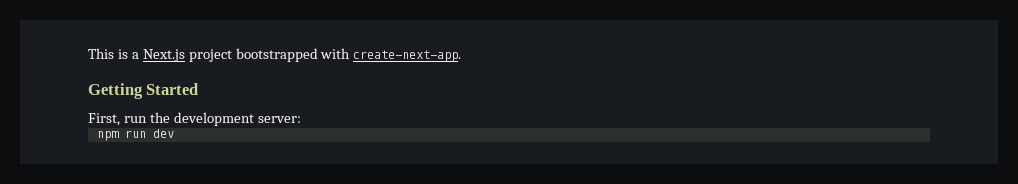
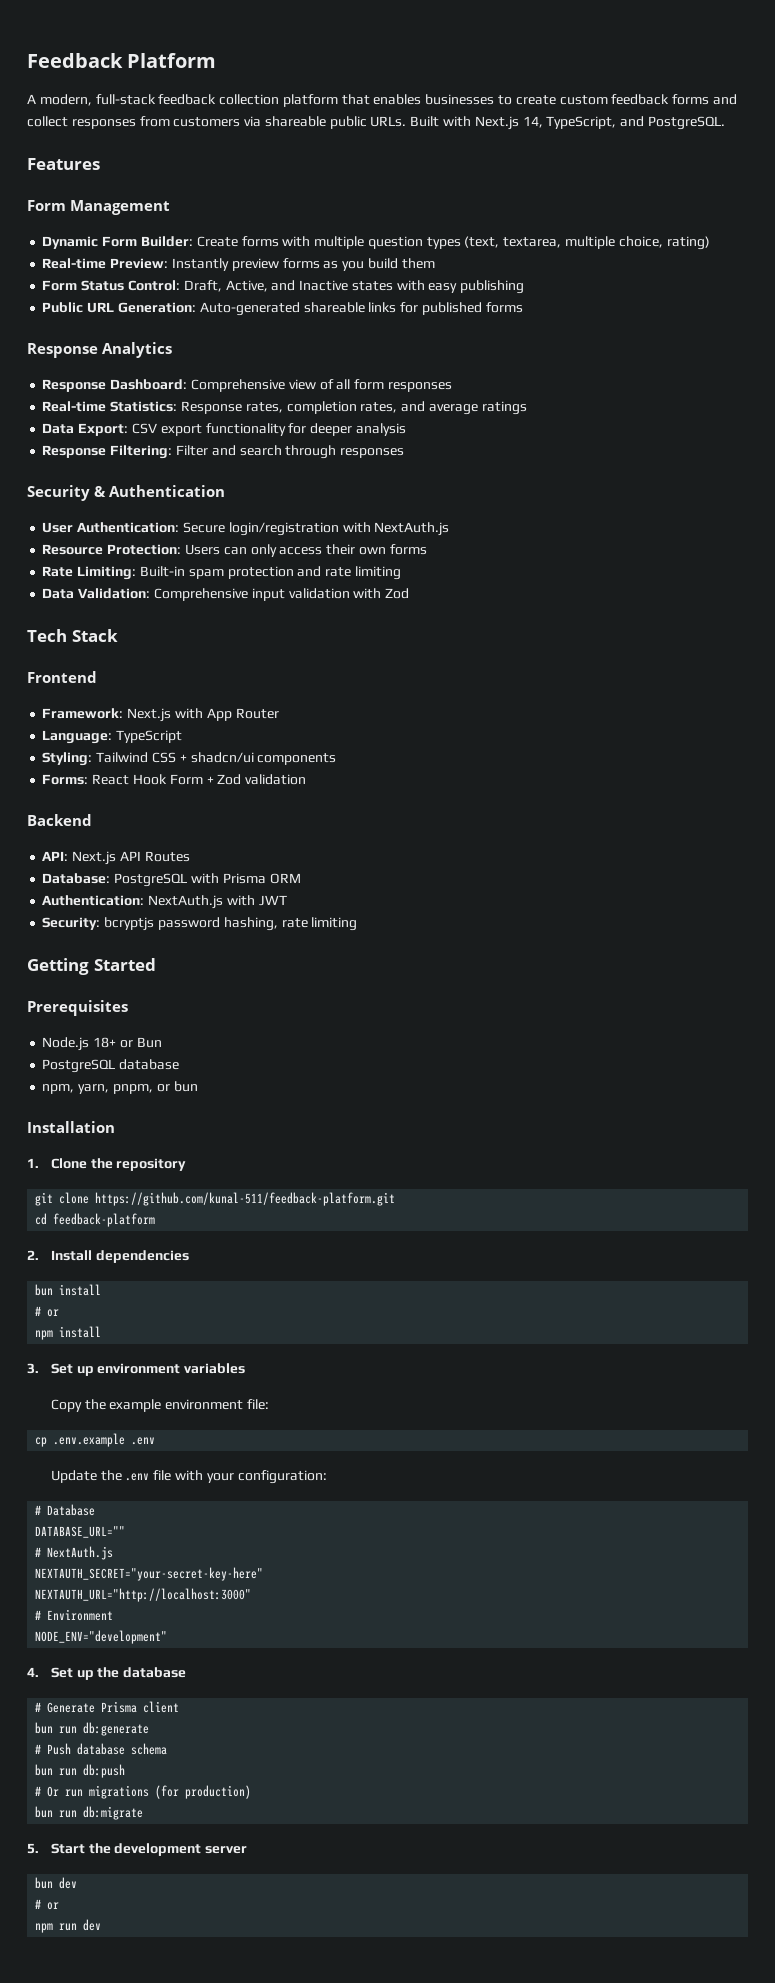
- This is a Next.js project bootstrapped with create-next-app.
+ Feedback Platform
+ A modern, full-stack feedback collection platform that enables businesses to create custom feedback forms and collect responses from customers via shareable public URLs. Built with Next.js 14, TypeScript, and PostgreSQL.
+ Features
+ Form Management
+ Dynamic Form Builder: Create forms with multiple question types (text, textarea, multiple choice, rating)
+ Real-time Preview: Instantly preview forms as you build them
+ Form Status Control: Draft, Active, and Inactive states with easy publishing
+ Public URL Generation: Auto-generated shareable links for published forms
+ Response Analytics
+ Response Dashboard: Comprehensive view of all form responses
+ Real-time Statistics: Response rates, completion rates, and average ratings
+ Data Export: CSV export functionality for deeper analysis
+ Response Filtering: Filter and search through responses
+ Security & Authentication
+ User Authentication: Secure login/registration with NextAuth.js
+ Resource Protection: Users can only access their own forms
+ Rate Limiting: Built-in spam protection and rate limiting
+ Data Validation: Comprehensive input validation with Zod
+ Tech Stack
+ Frontend
+ Framework: Next.js with App Router
+ Language: TypeScript
+ Styling: Tailwind CSS + shadcn/ui components
+ Forms: React Hook Form + Zod validation
+ Backend
+ API: Next.js API Routes
+ Database: PostgreSQL with Prisma ORM
+ Authentication: NextAuth.js with JWT
+ Security: bcryptjs password hashing, rate limiting
  Getting Started
- First, run the development server:
+ Prerequisites
+ Node.js 18+ or Bun
+ PostgreSQL database
+ npm, yarn, pnpm, or bun
+ Installation
+ 1. Clone the repository
+ git clone https://github.com/kunal-511/feedback-platform.git
+ cd feedback-platform
+ 2. Install dependencies
+ bun install
+ # or
+ npm install
+ 3. Set up environment variables
+ Copy the example environment file:
+ cp .env.example .env
+ Update the .env file with your configuration:
+ # Database
+ DATABASE_URL=""
+ # NextAuth.js
+ NEXTAUTH_SECRET="your-secret-key-here"
+ NEXTAUTH_URL="http://localhost:3000"
+ # Environment
+ NODE_ENV="development"
+ 4. Set up the database
+ # Generate Prisma client
+ bun run db:generate
+ # Push database schema
+ bun run db:push
+ # Or run migrations (for production)
+ bun run db:migrate
+ 5. Start the development server
+ bun dev
+ # or

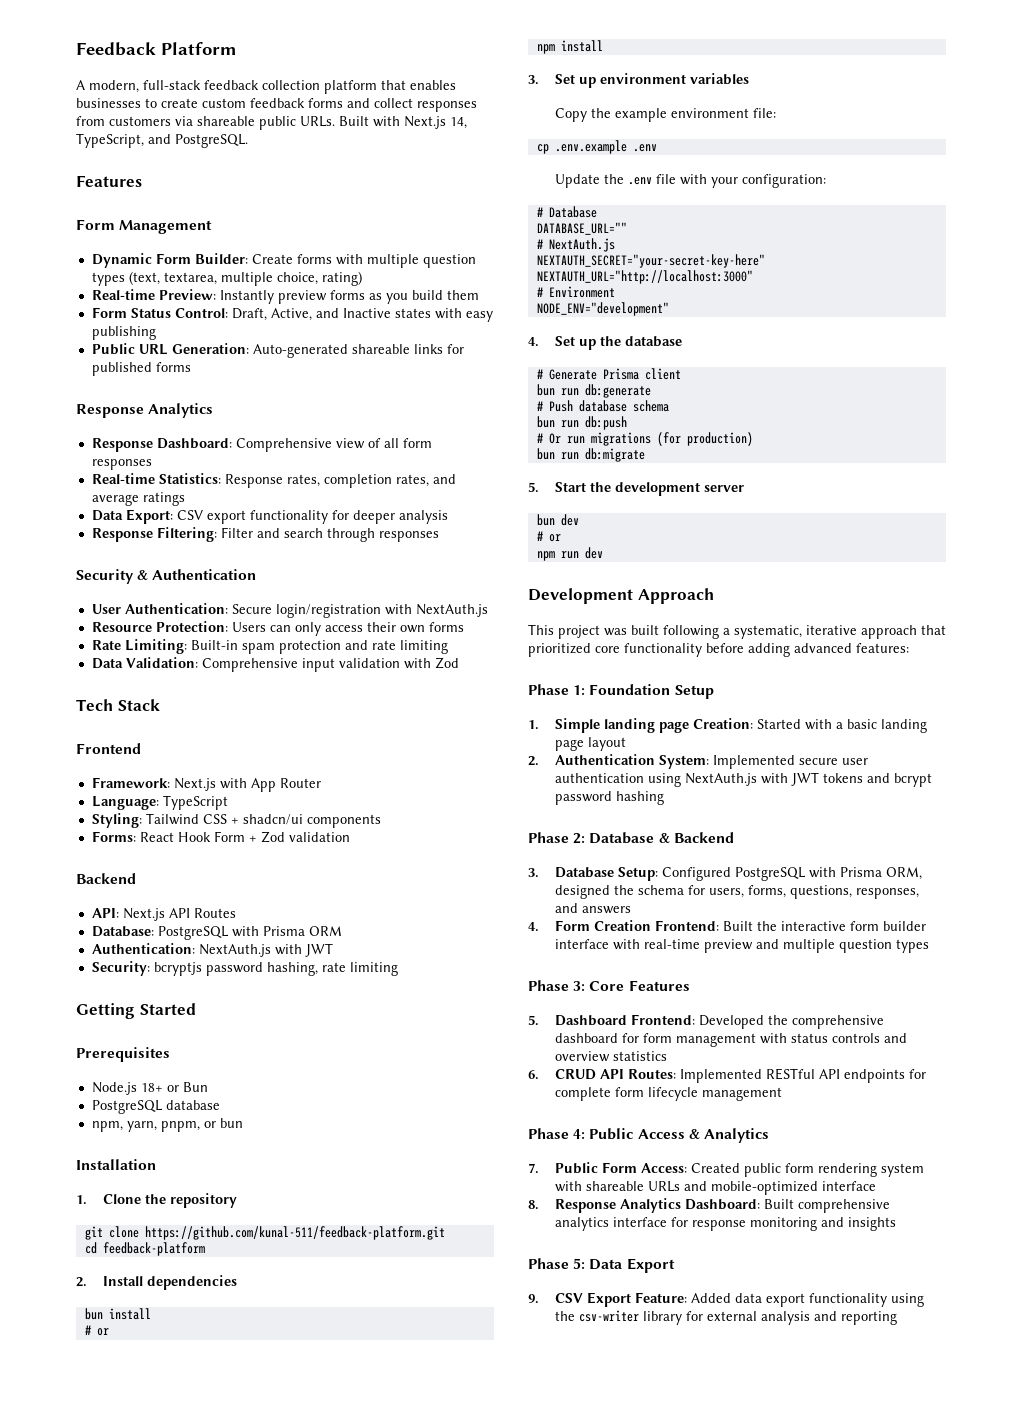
+ Development Approach
+ This project was built following a systematic, iterative approach that prioritized core functionality before adding advanced features:
+ Phase 1: Foundation Setup
+ 1. Simple landing page Creation: Started with a basic landing page layout
+ 2. Authentication System: Implemented secure user authentication using NextAuth.js with JWT tokens and bcrypt password hashing
+ Phase 2: Database & Backend
+ 3. Database Setup: Configured PostgreSQL with Prisma ORM, designed the schema for users, forms, questions, responses, and answers
+ 4. Form Creation Frontend: Built the interactive form builder interface with real-time preview and multiple question types
+ Phase 3: Core Features
+ 5. Dashboard Frontend: Developed the comprehensive dashboard for form management with status controls and overview statistics
+ 6. CRUD API Routes: Implemented RESTful API endpoints for complete form lifecycle management
+ Phase 4: Public Access & Analytics
+ 7. Public Form Access: Created public form rendering system with shareable URLs and mobile-optimized interface
+ 8. Response Analytics Dashboard: Built comprehensive analytics interface for response monitoring and insights
+ Phase 5: Data Export
+ 9. CSV Export Feature: Added data export functionality using the csv-writer library for external analysis and reporting

